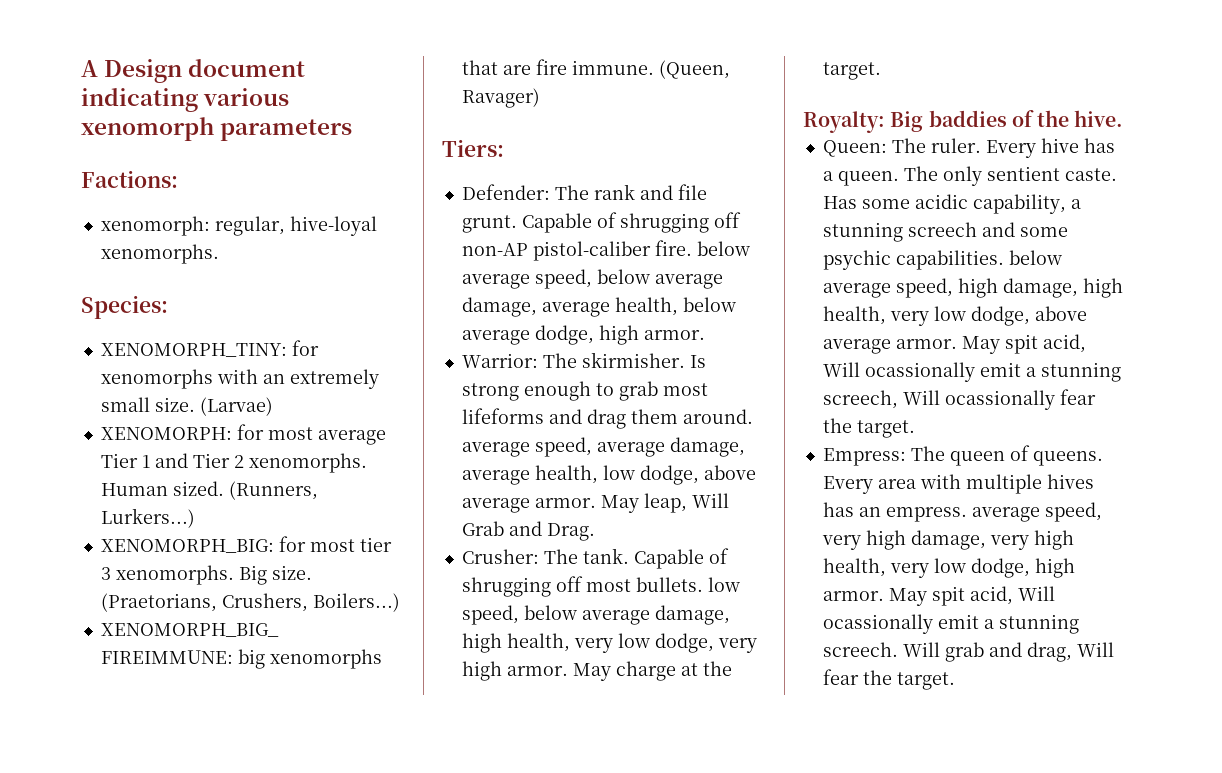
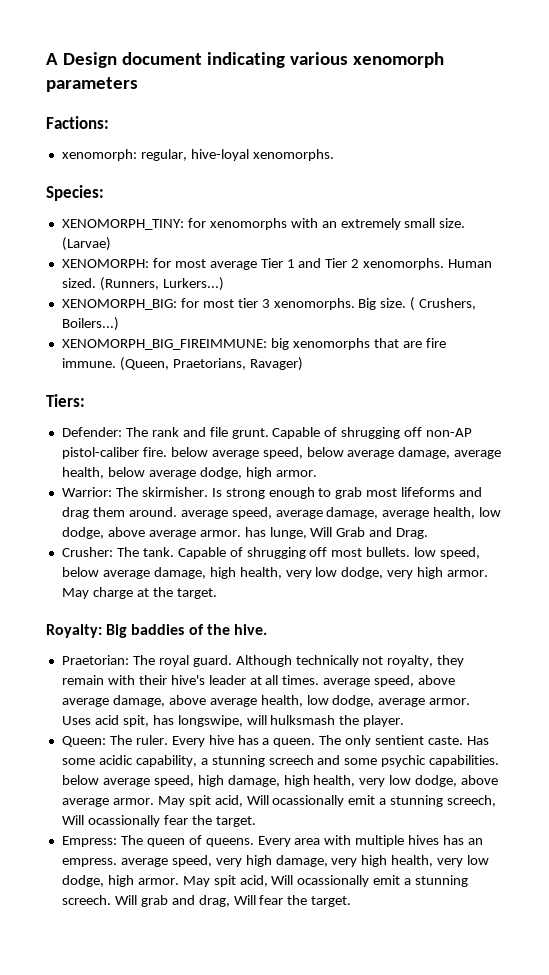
- (Praetorians, Crushers, Boilers...)
+ ( Crushers, Boilers...)
- (Queen, Ravager)
+ (Queen, Praetorians, Ravager)
- Is strong enough to grab most lifeforms and drag them around. average speed, average damage, average health, low dodge, above average armor. May leap, Will Grab and Drag.
+ Is strong enough to grab most lifeforms and drag them around. average speed, average damage, average health, low dodge, above average armor. has lunge, Will Grab and Drag.
+ Praetorian: The royal guard. Although technically not royalty, they remain with their hive's leader at all times. average speed, above average damage, above average health, low dodge, average armor. Uses acid spit, has longswipe, will hulksmash the player.

